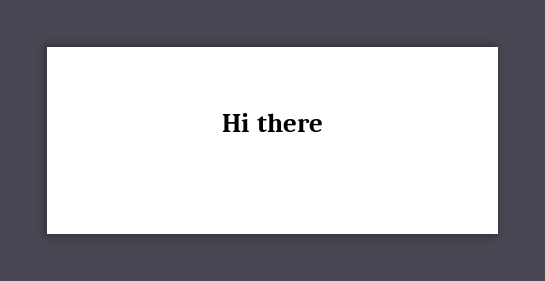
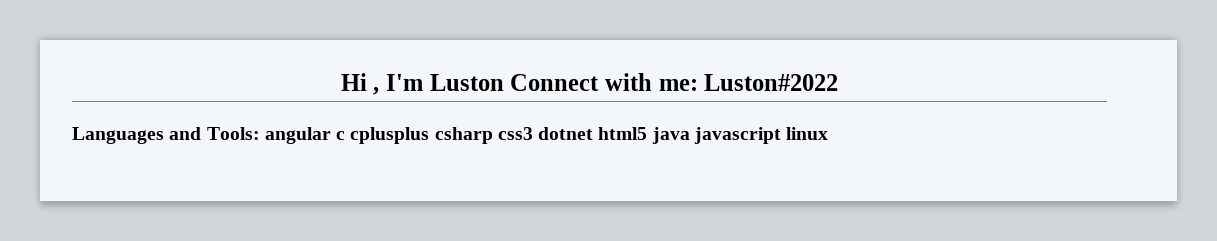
- Hi there
+ Hi , I'm Luston Connect with me: Luston#2022
+ Languages and Tools: angular c cplusplus csharp css3 dotnet html5 java javascript linux

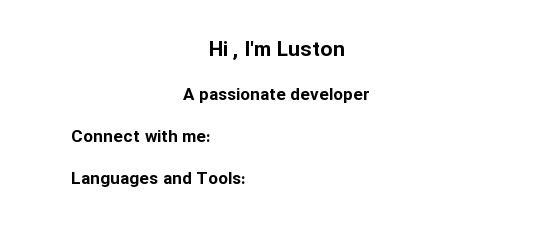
- Hi , I'm Luston Connect with me: Luston#2022
+ Hi , I'm Luston
+ A passionate developer
+ Connect with me:
- Languages and Tools: angular c cplusplus csharp css3 dotnet html5 java javascript linux
+ Languages and Tools:

